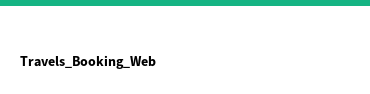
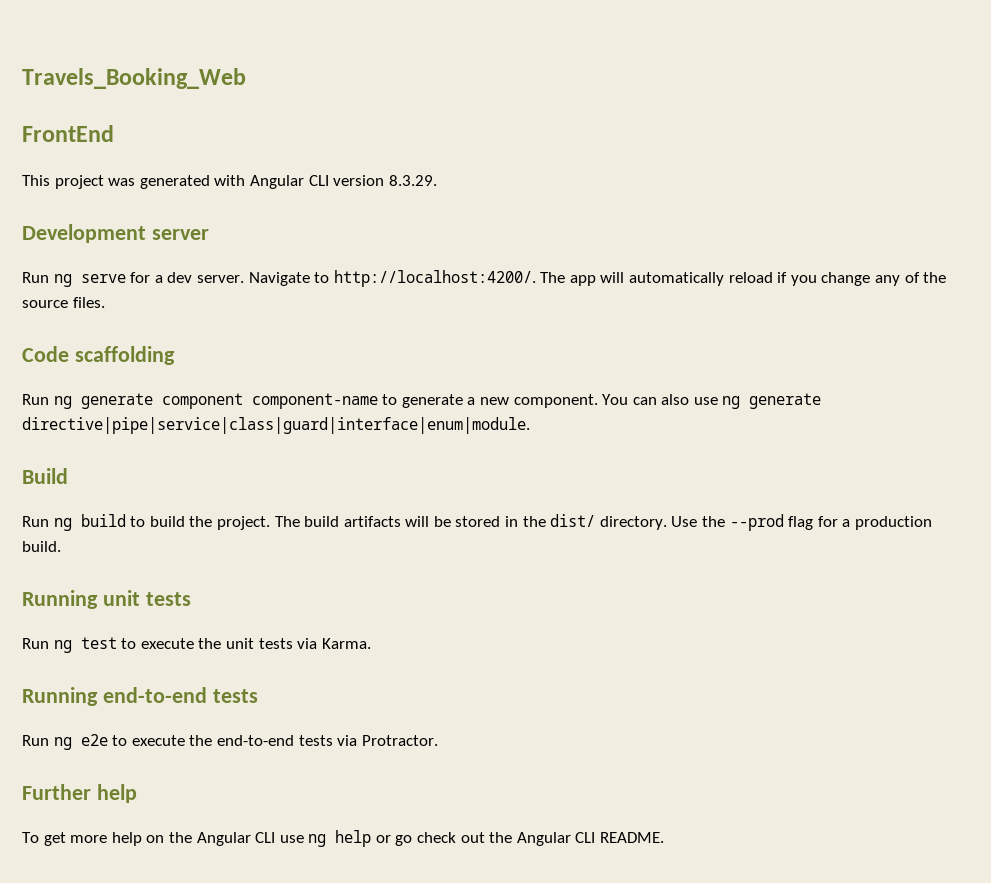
+ FrontEnd
+ This project was generated with Angular CLI version 8.3.29.
+ Development server
+ Run ng serve for a dev server. Navigate to http://localhost:4200/. The app will automatically reload if you change any of the source files.
+ Code scaffolding
+ Run ng generate component component-name to generate a new component. You can also use ng generate directive|pipe|service|class|guard|interface|enum|module.
+ Build
+ Run ng build to build the project. The build artifacts will be stored in the dist/ directory. Use the --prod flag for a production build.
+ Running unit tests
+ Run ng test to execute the unit tests via Karma.
+ Running end-to-end tests
+ Run ng e2e to execute the end-to-end tests via Protractor.
+ Further help
+ To get more help on the Angular CLI use ng help or go check out the Angular CLI README.

